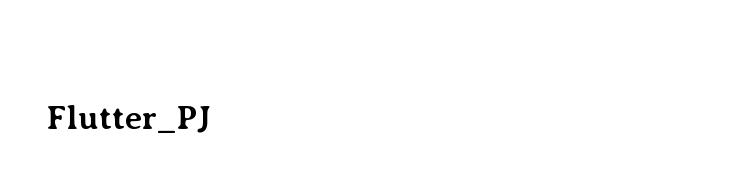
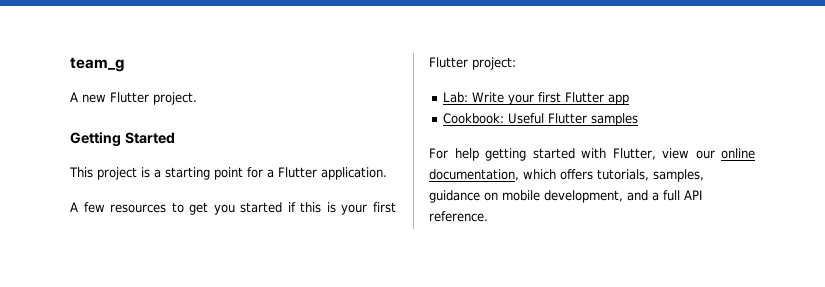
- Flutter_PJ
+ team_g
+ A new Flutter project.
+ Getting Started
+ This project is a starting point for a Flutter application.
+ A few resources to get you started if this is your first Flutter project:
+ Lab: Write your first Flutter app
+ Cookbook: Useful Flutter samples
+ For help getting started with Flutter, view our online documentation, which offers tutorials, samples, guidance on mobile development, and a full API reference.

